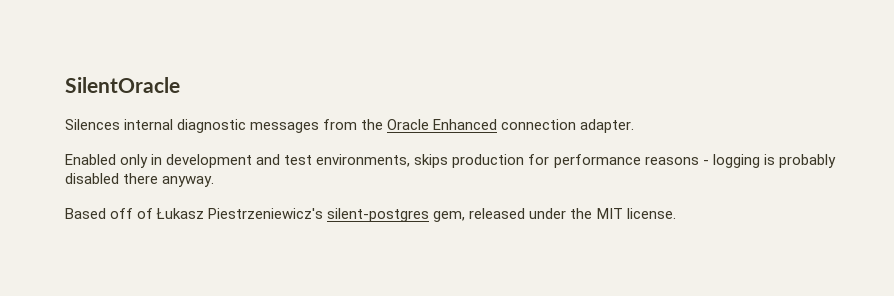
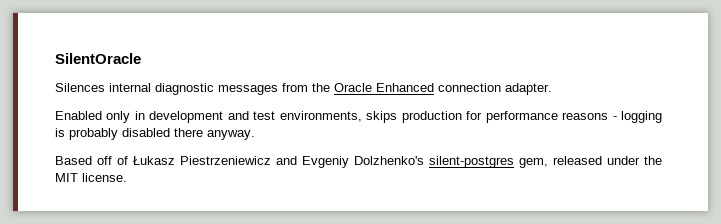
- Based off of Łukasz Piestrzeniewicz's silent-postgres gem, released under the MIT license.
+ Based off of Łukasz Piestrzeniewicz and Evgeniy Dolzhenko's silent-postgres gem, released under the MIT license.

